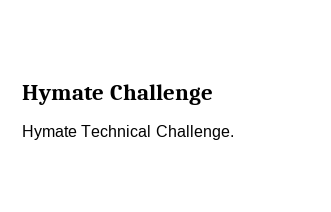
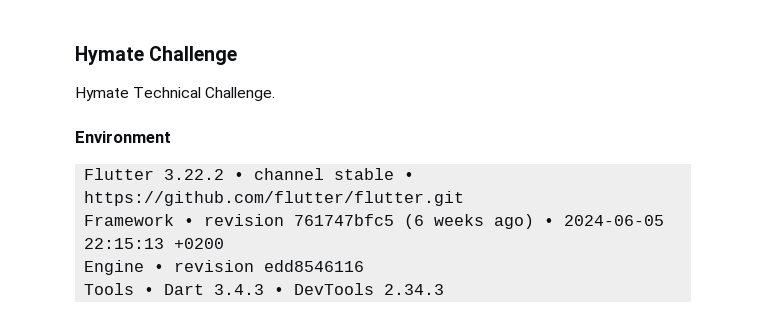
+ Environment
+ Flutter 3.22.2 • channel stable • https://github.com/flutter/flutter.git
+ Framework • revision 761747bfc5 (6 weeks ago) • 2024-06-05 22:15:13 +0200
+ Engine • revision edd8546116
+ Tools • Dart 3.4.3 • DevTools 2.34.3

